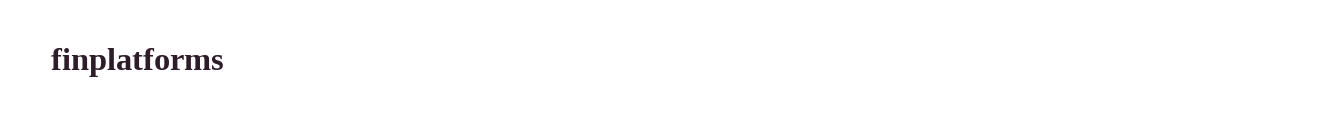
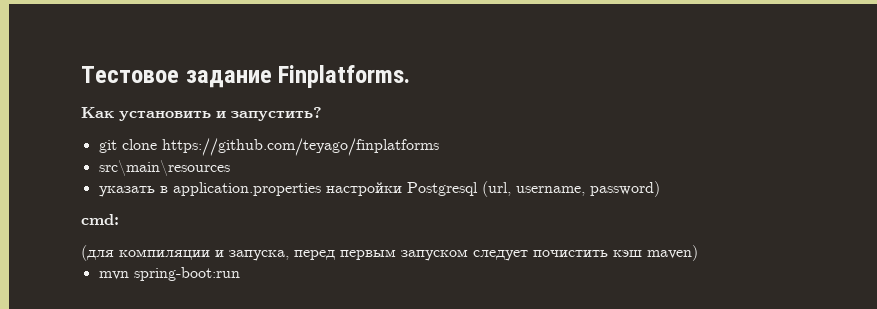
- finplatforms
+ Тестовое задание Finplatforms.
+ Как установить и запустить?
+ git clone https://github.com/teyago/finplatforms
+ src\main\resources
+ указать в application.properties настройки Postgresql (url, username, password)
+ cmd:
+ (для компиляции и запуска, перед первым запуском следует почистить кэш maven)
+ mvn spring-boot:run

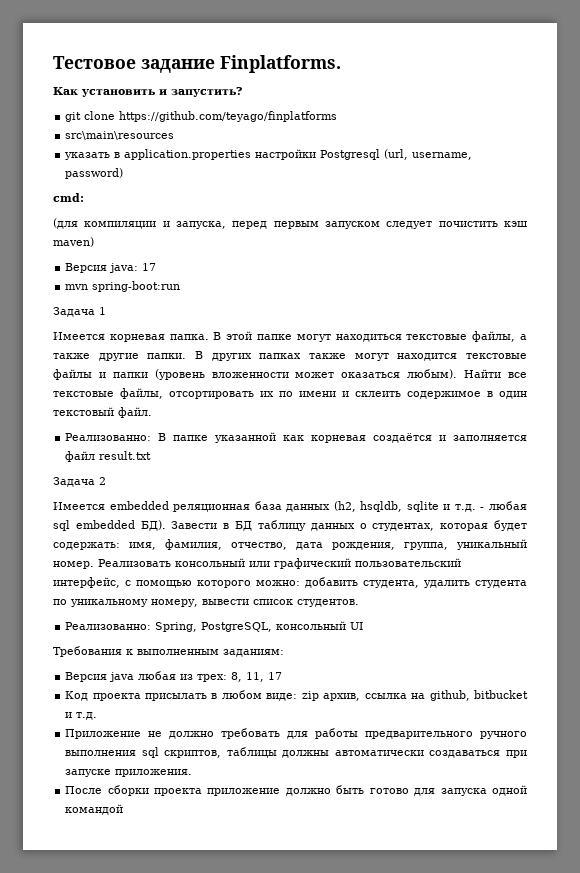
+ Версия java: 17
+ Задача 1
+ Имеется корневая папка. В этой папке могут находиться текстовые файлы, а также другие папки. В других папках также могут находится текстовые файлы и папки (уровень вложенности может оказаться любым). Найти все текстовые файлы, отсортировать их по имени и склеить содержимое в один текстовый файл.
+ Реализованно: В папке указанной как корневая создаётся и заполняется файл result.txt
+ Задача 2
+ Имеется embedded реляционная база данных (h2, hsqldb, sqlite и т.д. - любая sql embedded БД). Завести в БД таблицу данных о студентах, которая будет содержать: имя, фамилия, отчество, дата рождения, группа, уникальный номер. Реализовать консольный или графический пользовательский интерфейс, с помощью которого можно: добавить студента, удалить студента по уникальному номеру, вывести список студентов.
+ Реализованно: Spring, PostgreSQL, консольный UI
+ Требования к выполненным заданиям:
+ Версия java любая из трех: 8, 11, 17
+ Код проекта присылать в любом виде: zip архив, ссылка на github, bitbucket и т.д.
+ Приложение не должно требовать для работы предварительного ручного выполнения sql скриптов, таблицы должны автоматически создаваться при запуске приложения.
+ После сборки проекта приложение должно быть готово для запуска одной командой

